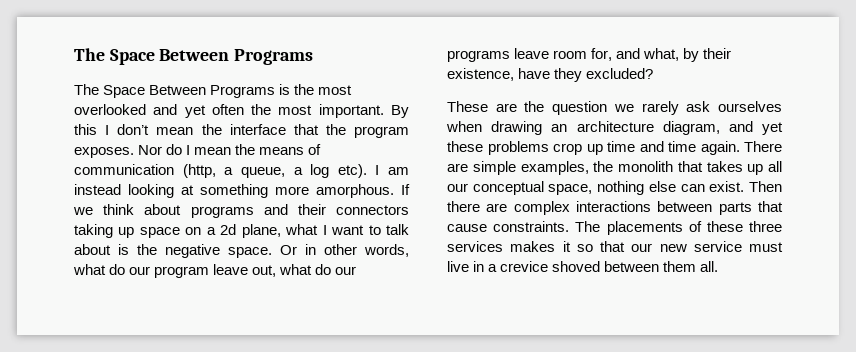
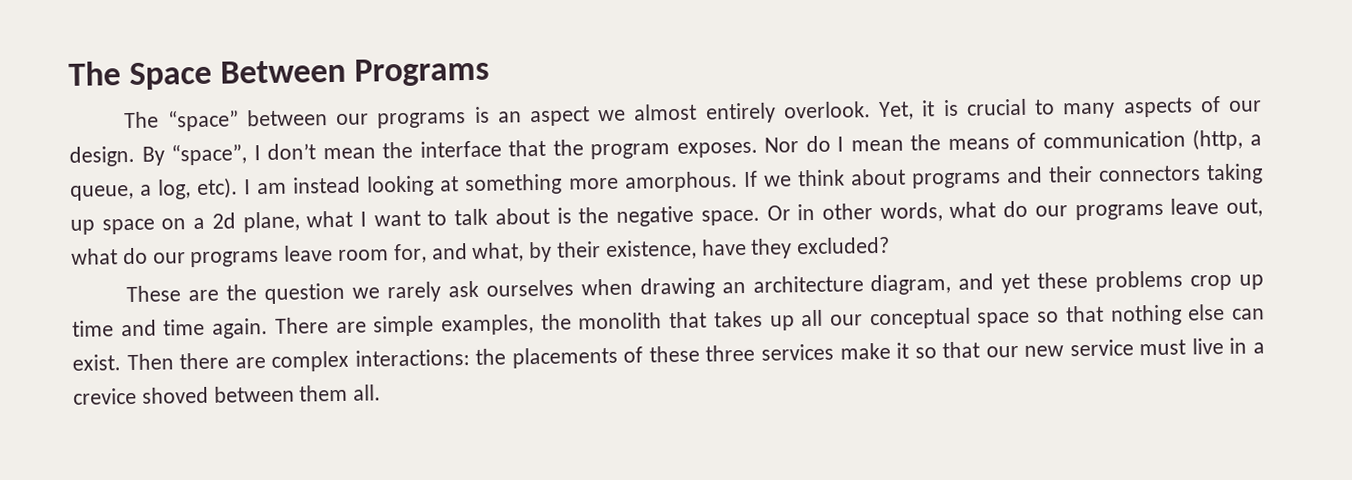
- The Space Between Programs is the most overlooked and yet often the most important. By this I don’t mean the interface that the program exposes.
+ The “space” between our programs is an aspect we almost entirely overlook. Yet, it is crucial to many aspects of our design. By “space”, I don’t mean the interface that the program exposes.
- Nor do I mean the means of communication (http, a queue, a log etc).
+ Nor do I mean the means of communication (http, a queue, a log, etc).
- Or in other words, what do our program leave out, what do our programs leave room for, and what, by their existence, have they excluded?
+ Or in other words, what do our programs leave out, what do our programs leave room for, and what, by their existence, have they excluded?
- There are simple examples, the monolith that takes up all our conceptual space, nothing else can exist.
+ There are simple examples, the monolith that takes up all our conceptual space so that nothing else can exist.
- Then there are complex interactions between parts that cause constraints. The placements of these three services makes it so that our new service must live in a crevice shoved between them all.
+ Then there are complex interactions: the placements of these three services make it so that our new service must live in a crevice shoved between them all.

